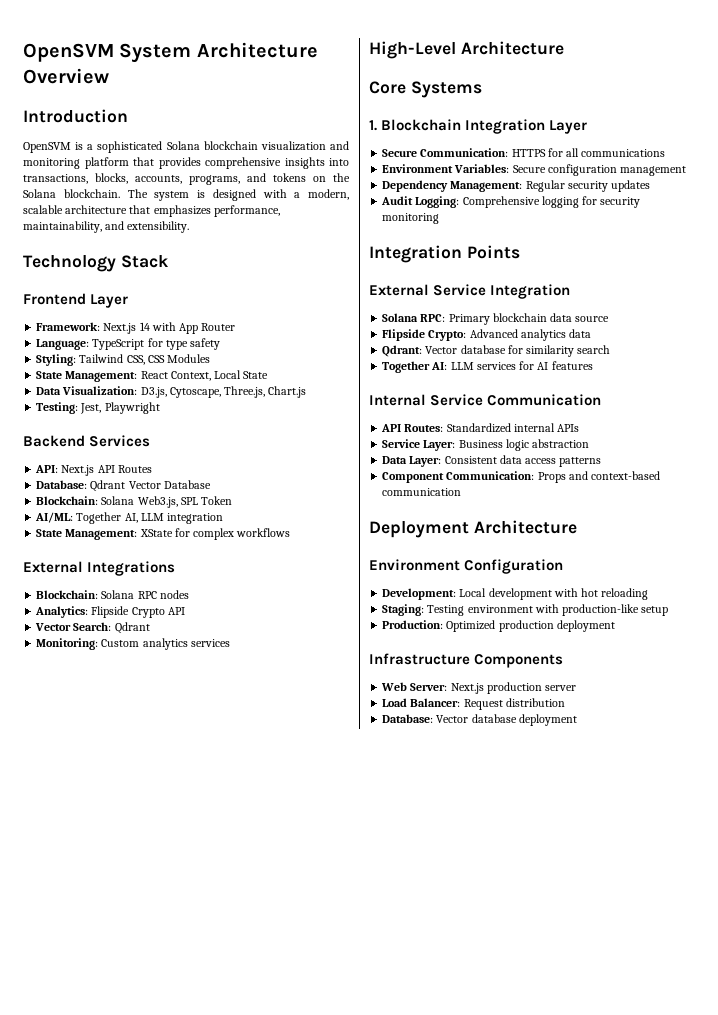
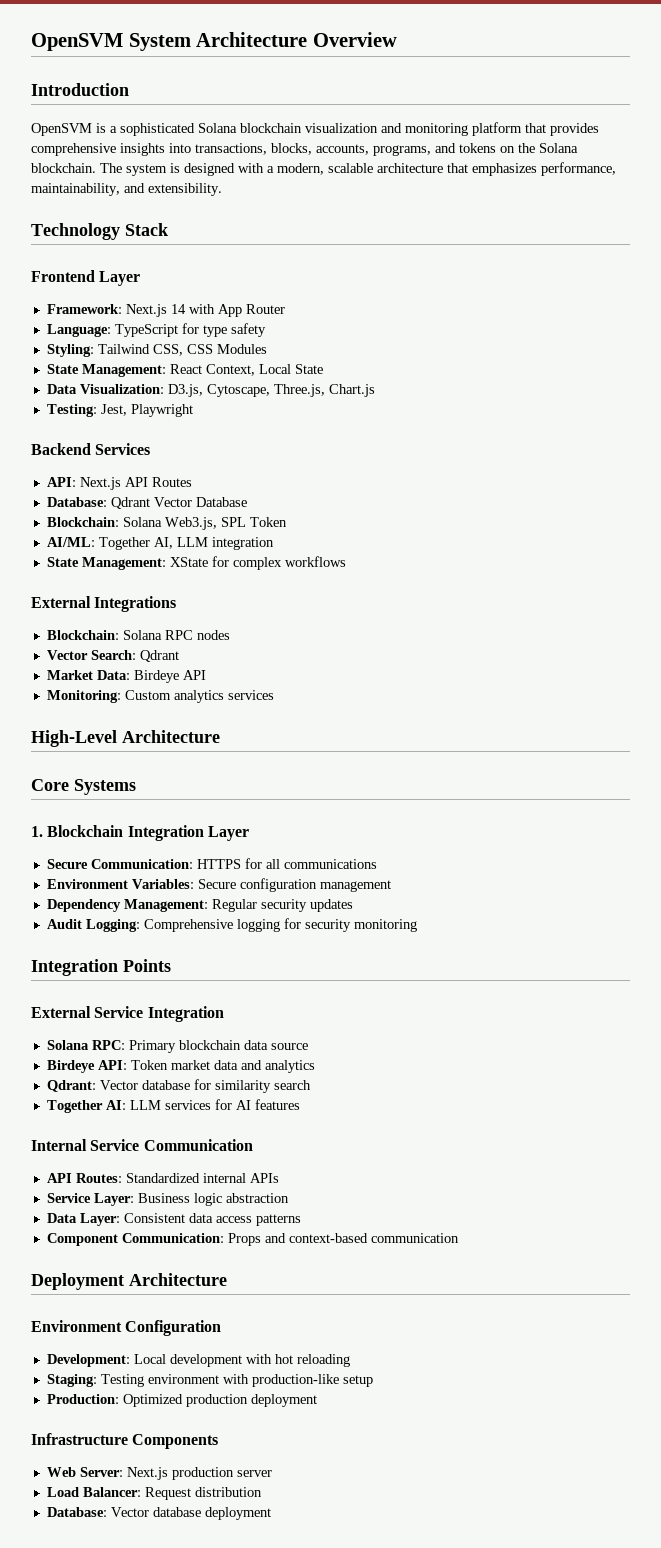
- Analytics: Flipside Crypto API
+ Market Data: Birdeye API
- Flipside Crypto: Advanced analytics data
+ Birdeye API: Token market data and analytics

